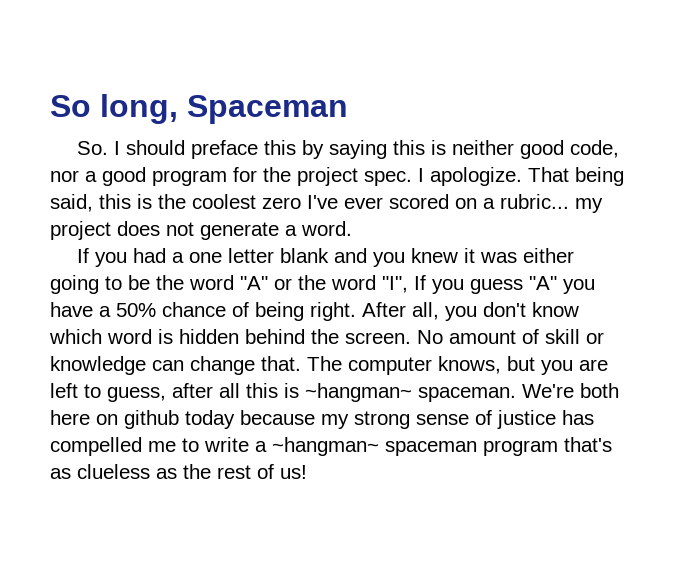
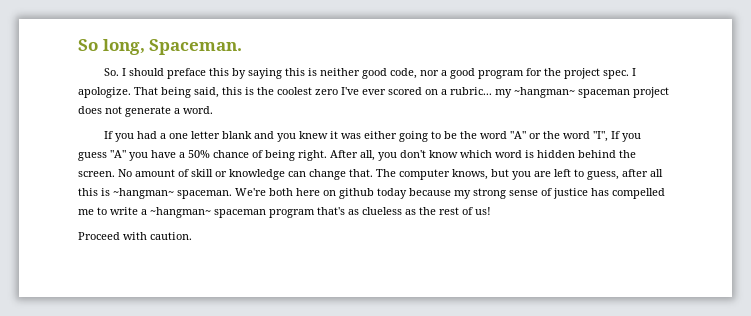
- So long, Spaceman
+ So long, Spaceman.
- That being said, this is the coolest zero I've ever scored on a rubric... my project does not generate a word.
+ That being said, this is the coolest zero I've ever scored on a rubric... my ~hangman~ spaceman project does not generate a word.
+ Proceed with caution.

